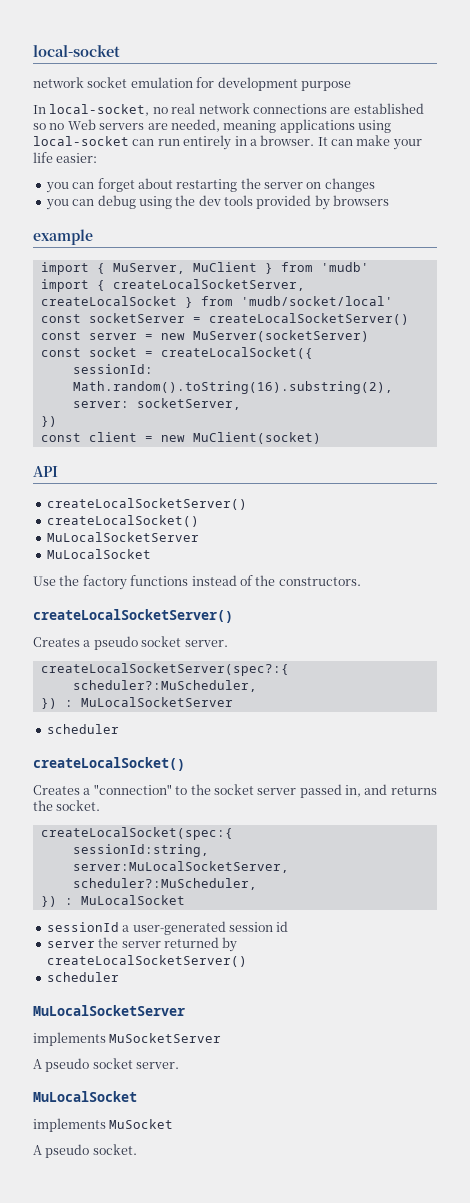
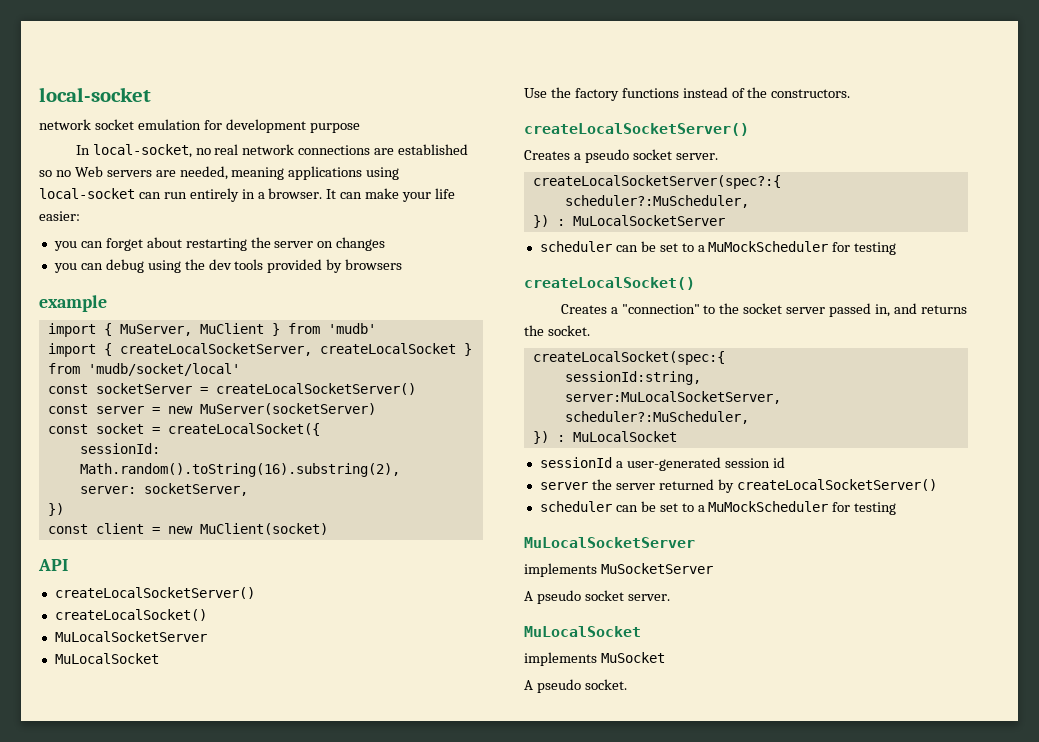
  }) : MuLocalSocketServer
- scheduler
+ scheduler can be set to a MuMockScheduler for testing
  server the server returned by createLocalSocketServer()
- scheduler
+ scheduler can be set to a MuMockScheduler for testing

